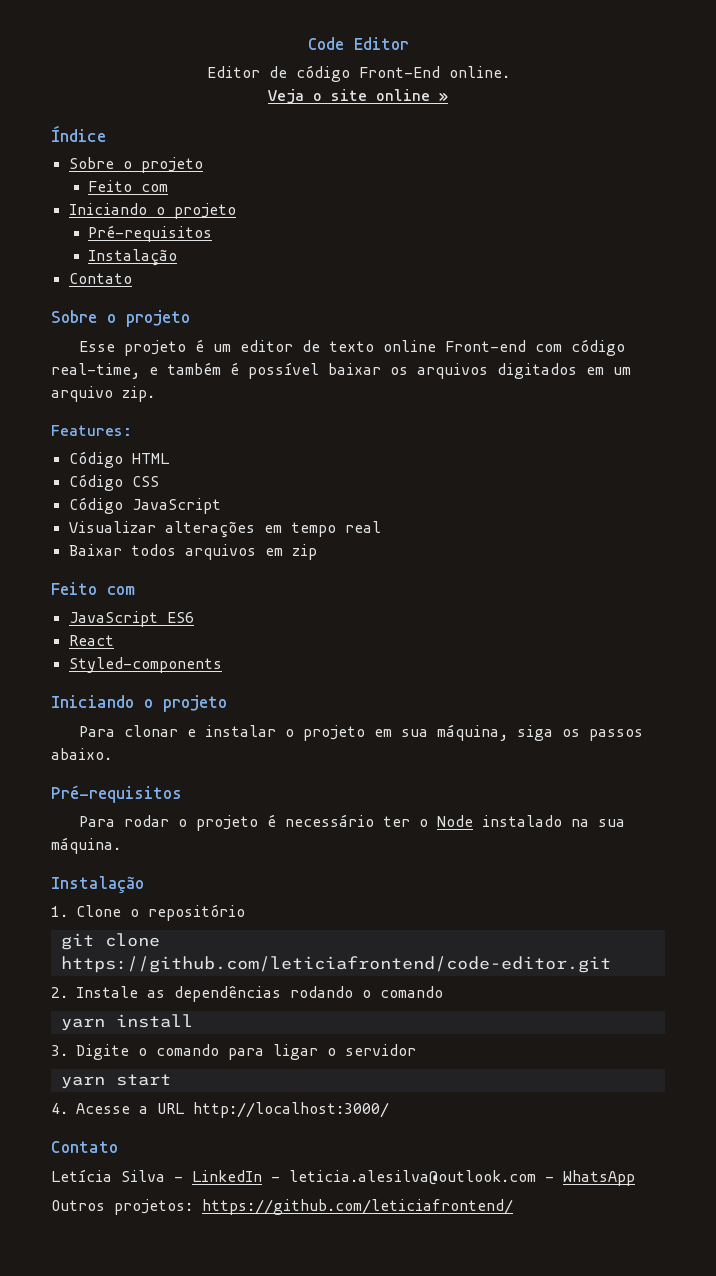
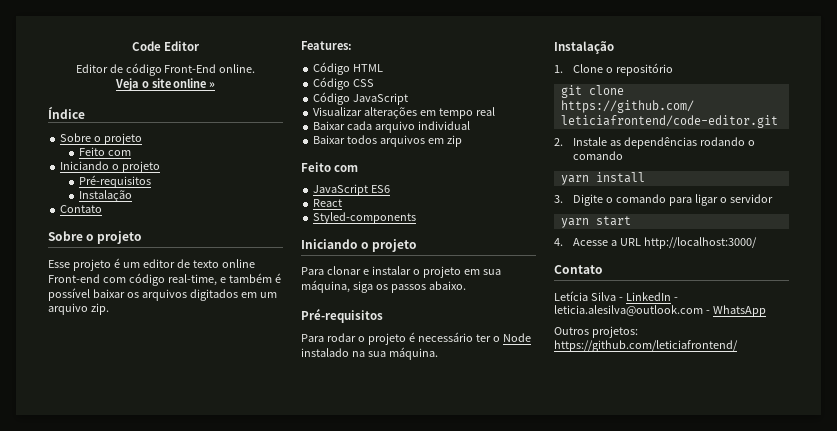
+ Baixar cada arquivo individual

